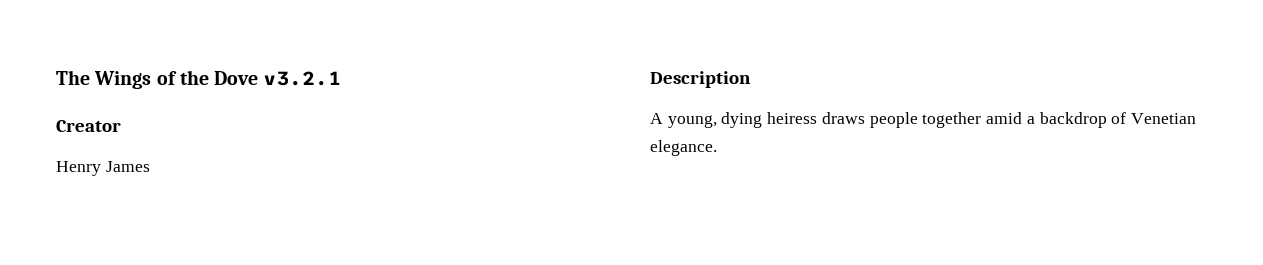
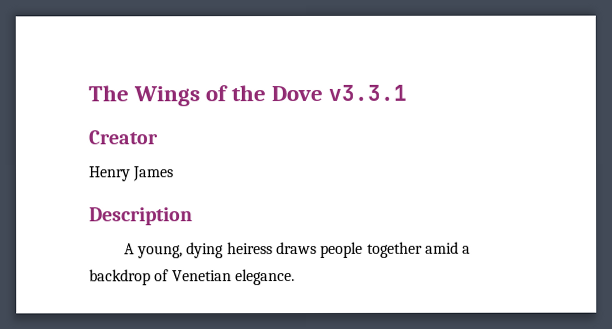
- The Wings of the Dove v3.2.1
+ The Wings of the Dove v3.3.1

